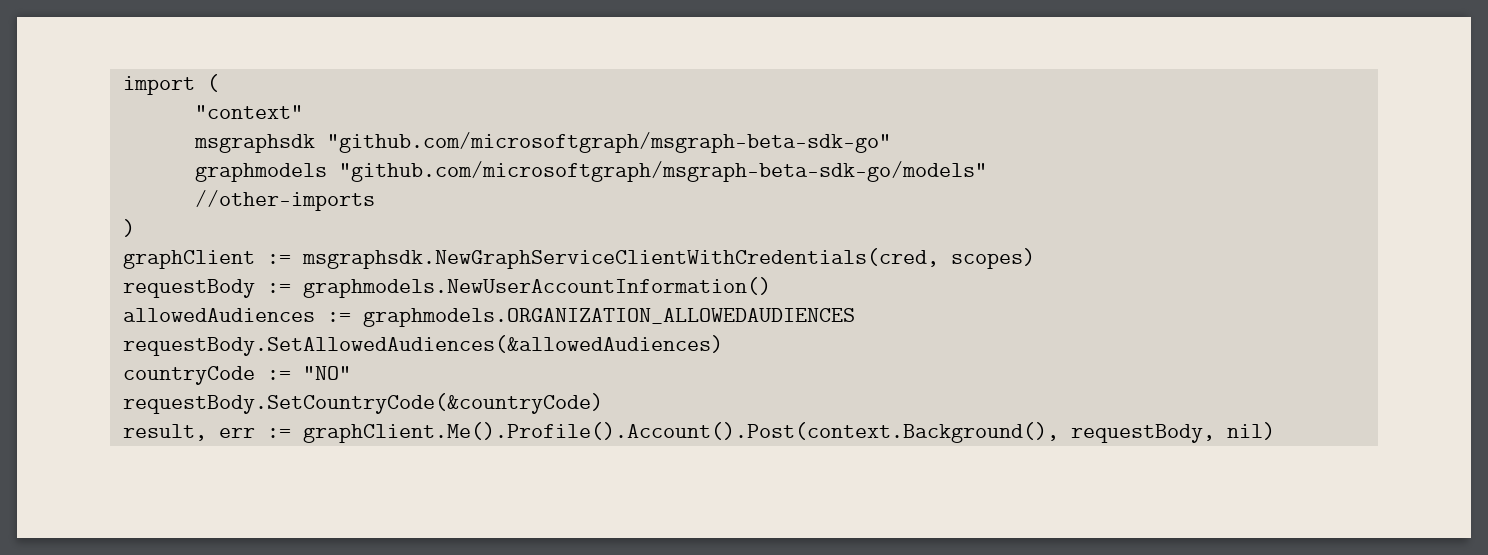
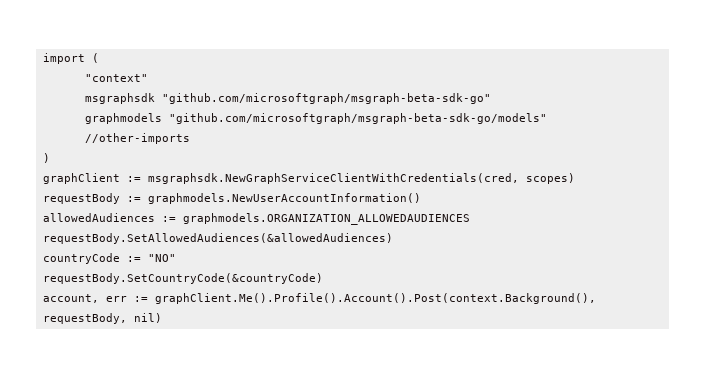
- result, err := graphClient.Me().Profile().Account().Post(context.Background(), requestBody, nil)
+ account, err := graphClient.Me().Profile().Account().Post(context.Background(), requestBody, nil)

